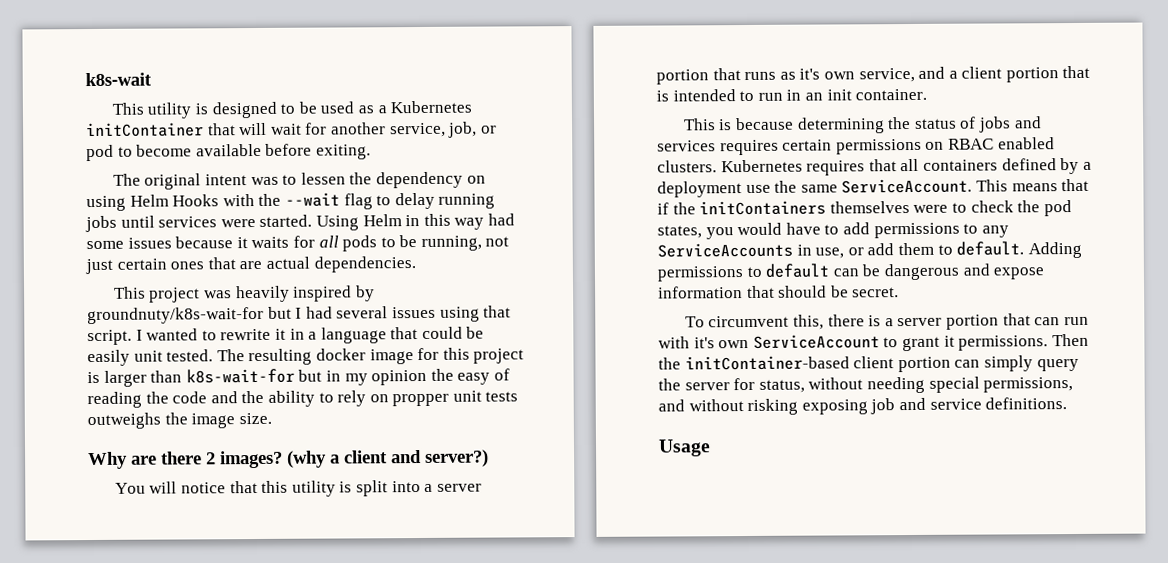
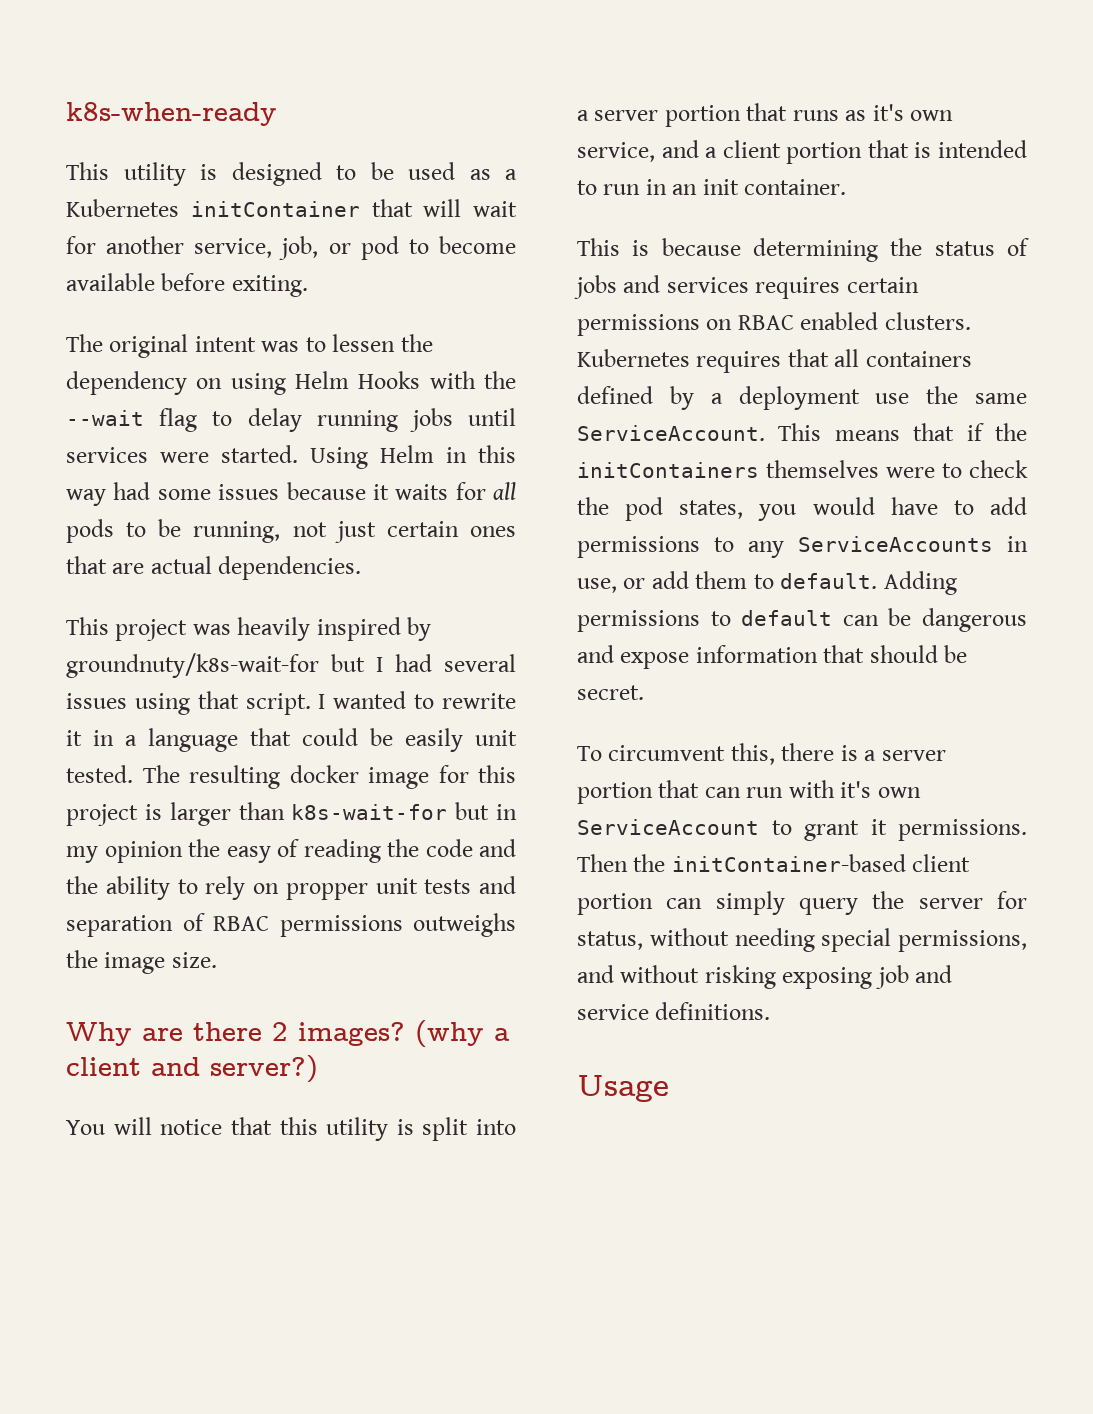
- k8s-wait
+ k8s-when-ready
- The resulting docker image for this project is larger than k8s-wait-for but in my opinion the easy of reading the code and the ability to rely on propper unit tests outweighs the image size.
+ The resulting docker image for this project is larger than k8s-wait-for but in my opinion the easy of reading the code and the ability to rely on propper unit tests and separation of RBAC permissions outweighs the image size.

